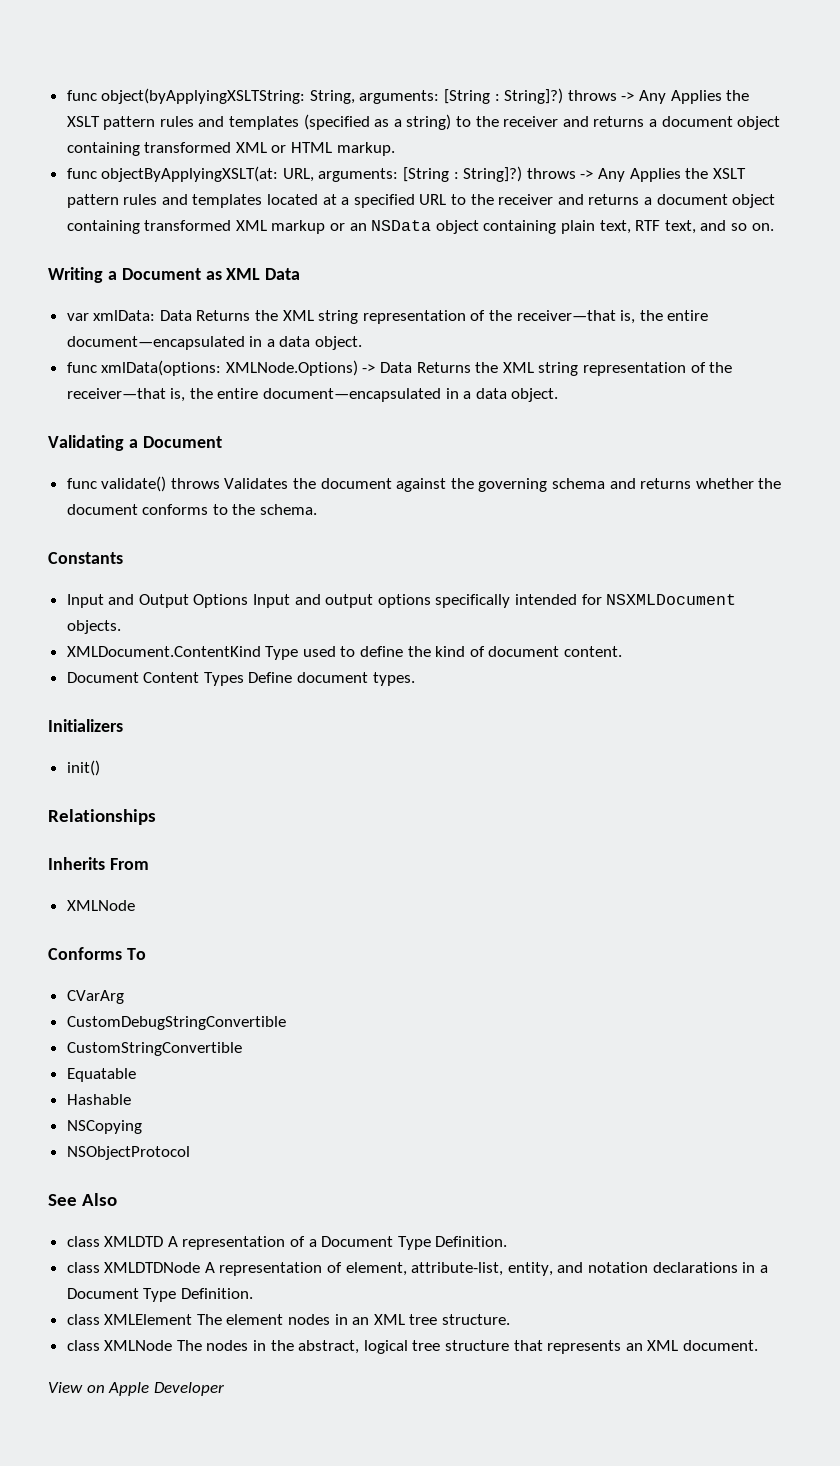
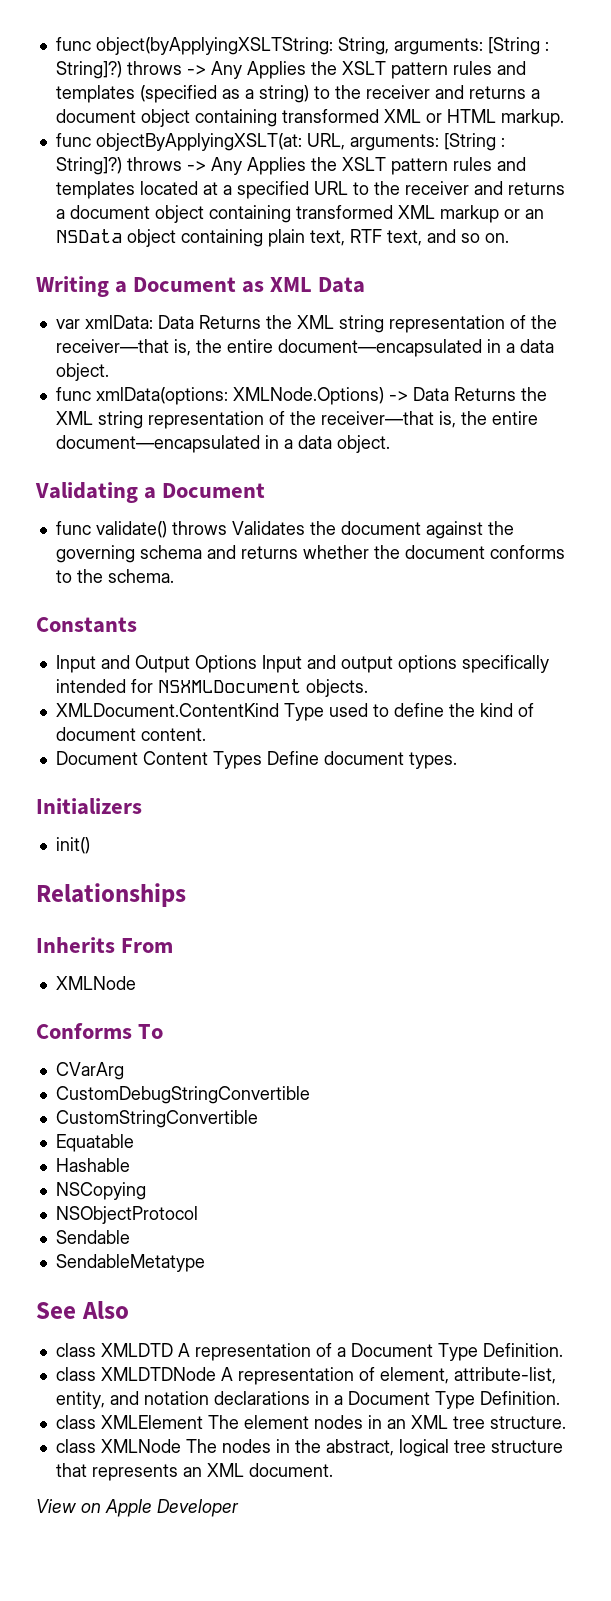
+ Sendable
+ SendableMetatype

